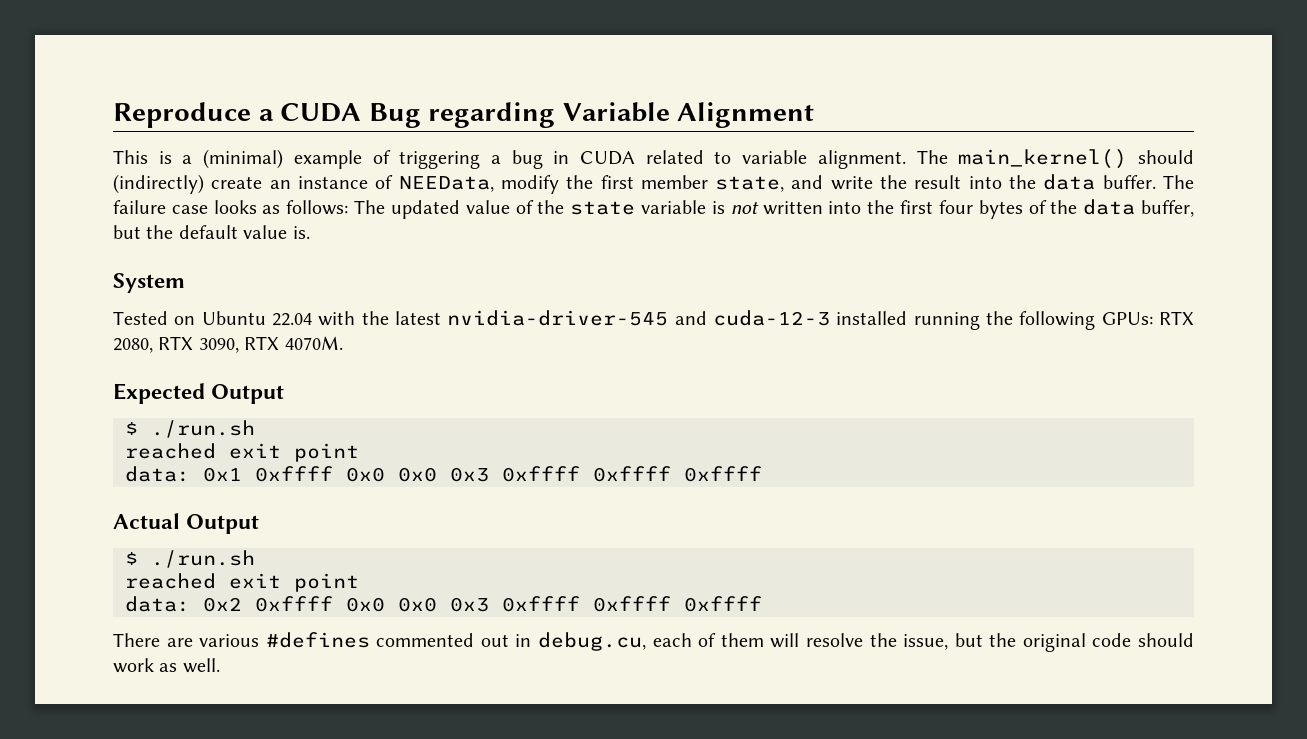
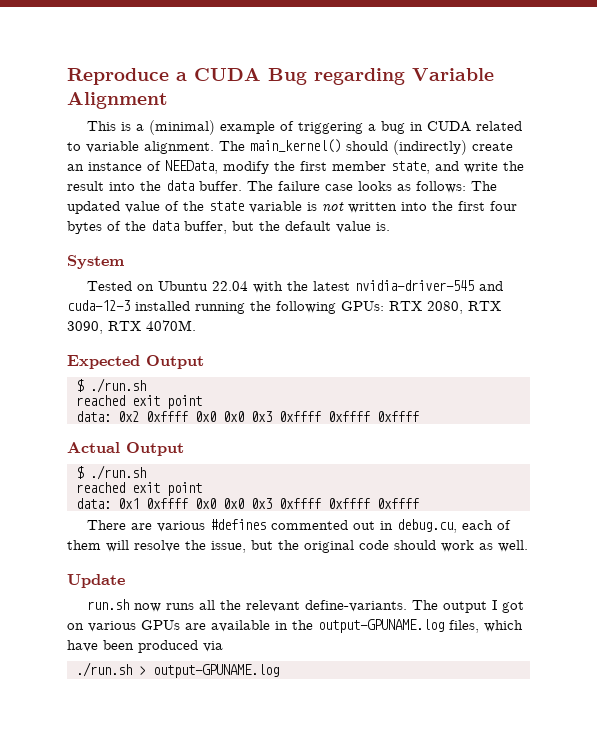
- data: 0x1 0xffff 0x0 0x0 0x3 0xffff 0xffff 0xffff
+ data: 0x2 0xffff 0x0 0x0 0x3 0xffff 0xffff 0xffff
- data: 0x2 0xffff 0x0 0x0 0x3 0xffff 0xffff 0xffff
+ data: 0x1 0xffff 0x0 0x0 0x3 0xffff 0xffff 0xffff
+ Update
+ run.sh now runs all the relevant define-variants. The output I got on various GPUs are available in the output-GPUNAME.log files, which have been produced via
+ ./run.sh > output-GPUNAME.log

